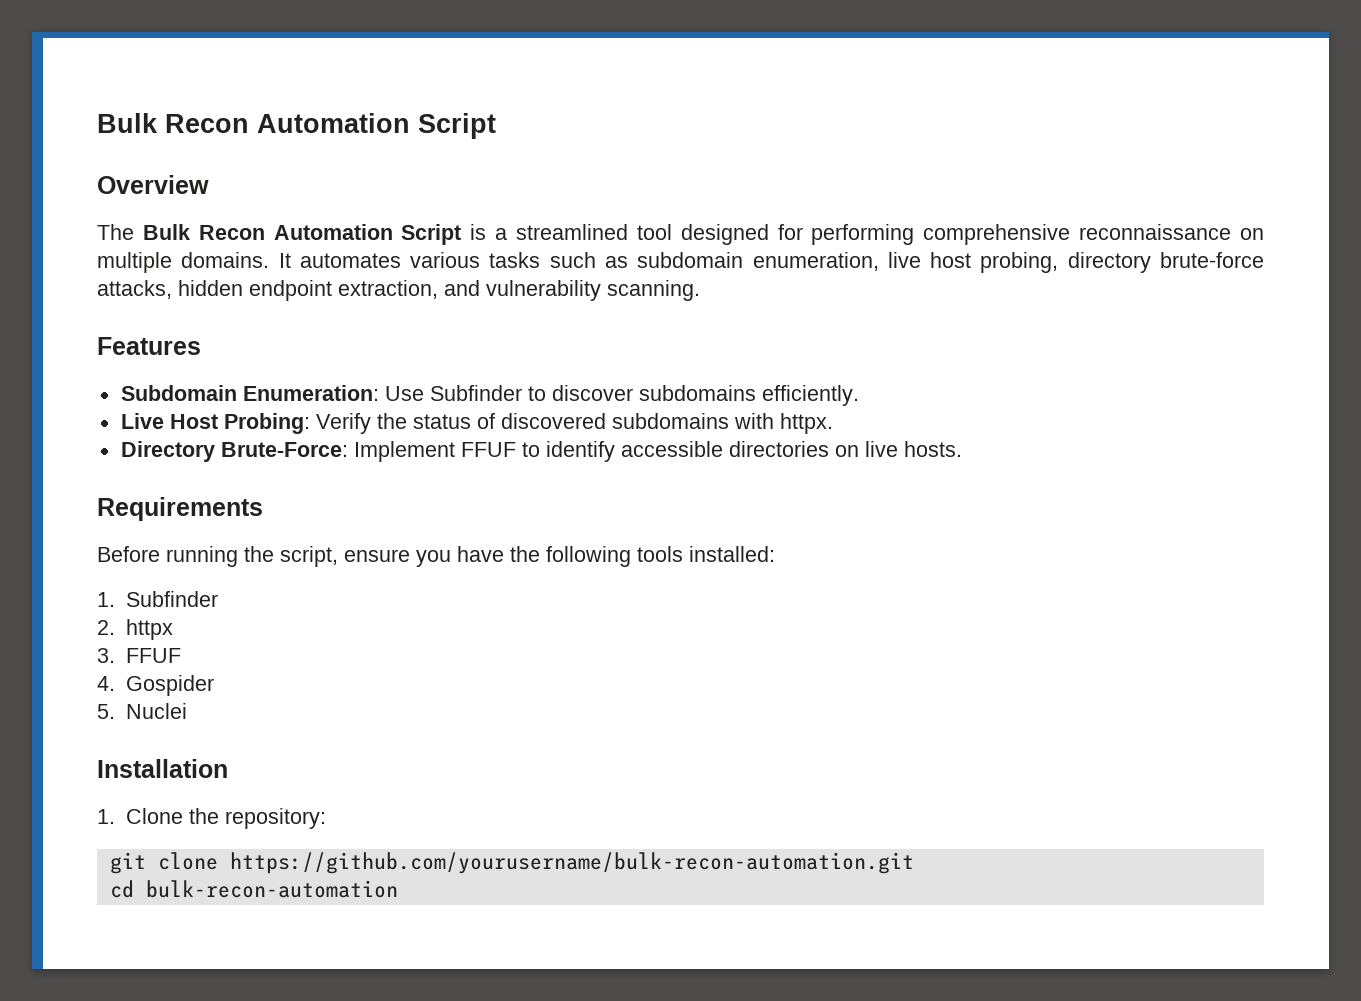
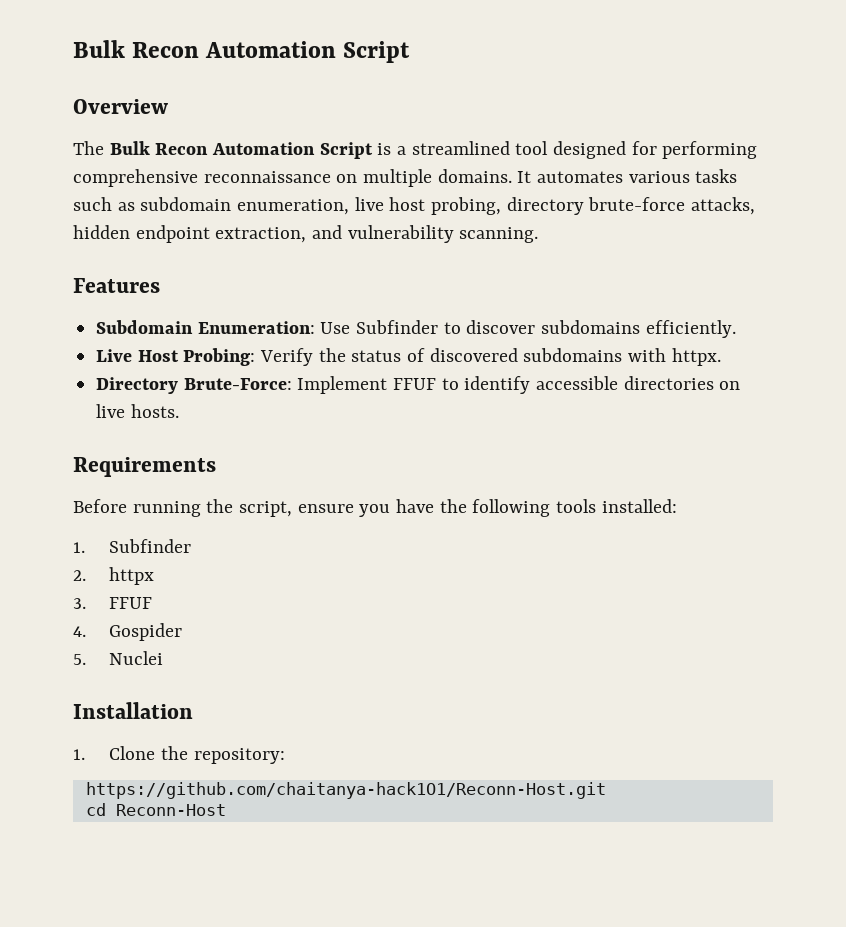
- git clone https://github.com/yourusername/bulk-recon-automation.git
+ https://github.com/chaitanya-hack1O1/Reconn-Host.git
- cd bulk-recon-automation
+ cd Reconn-Host

